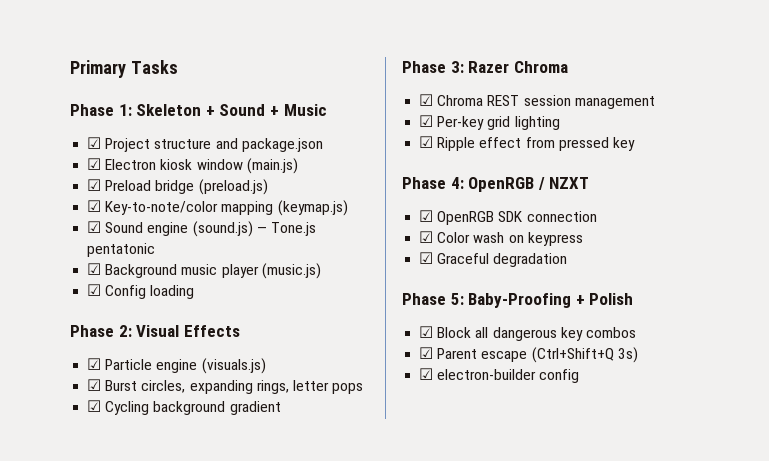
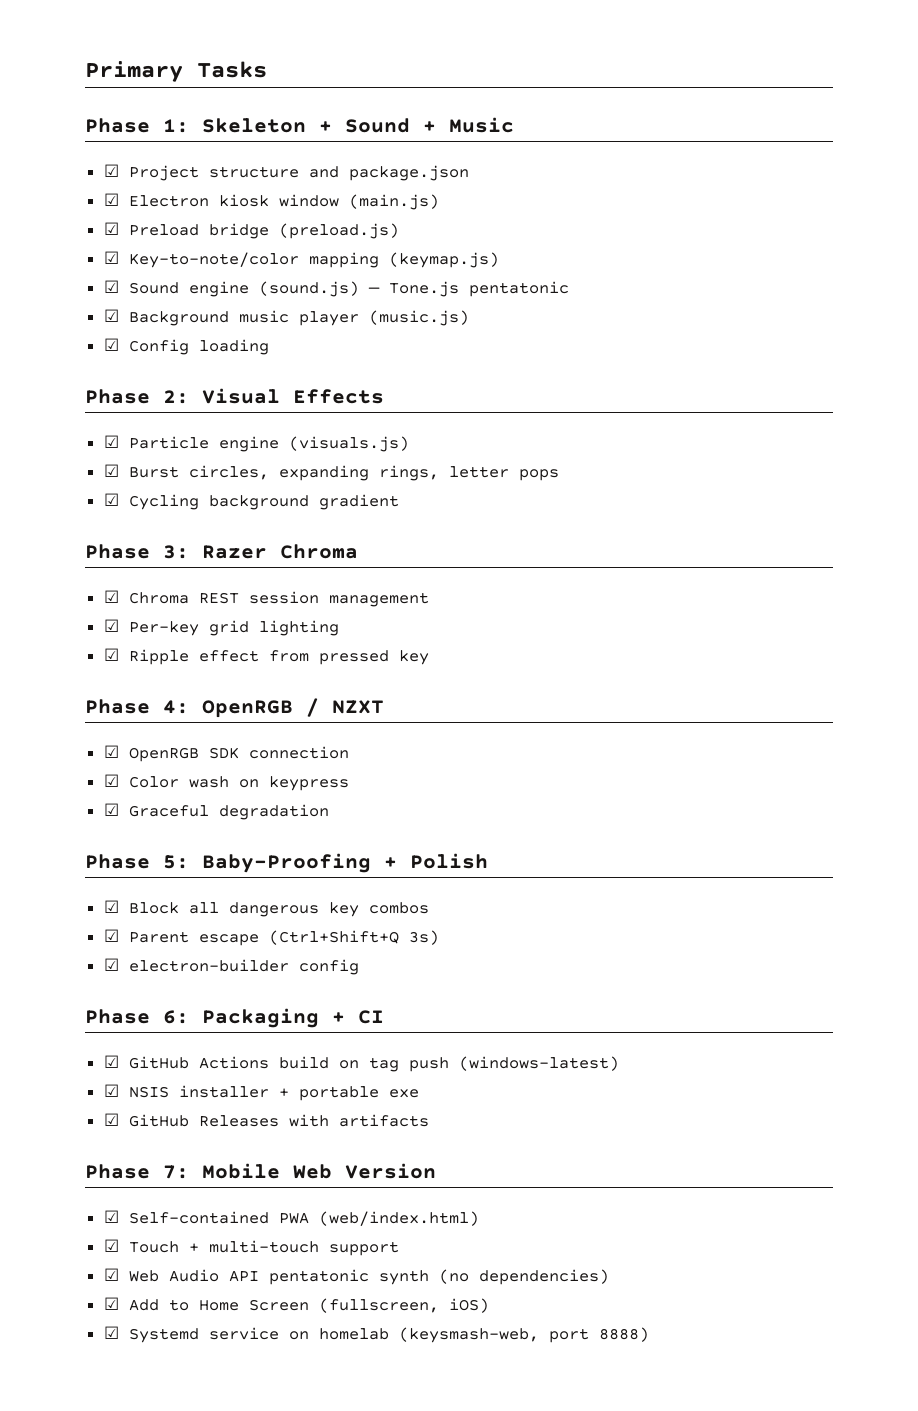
+ Phase 6: Packaging + CI
+ ☑ GitHub Actions build on tag push (windows-latest)
+ ☑ NSIS installer + portable exe
+ ☑ GitHub Releases with artifacts
+ Phase 7: Mobile Web Version
+ ☑ Self-contained PWA (web/index.html)
+ ☑ Touch + multi-touch support
+ ☑ Web Audio API pentatonic synth (no dependencies)
+ ☑ Add to Home Screen (fullscreen, iOS)
+ ☑ Systemd service on homelab (keysmash-web, port 8888)

